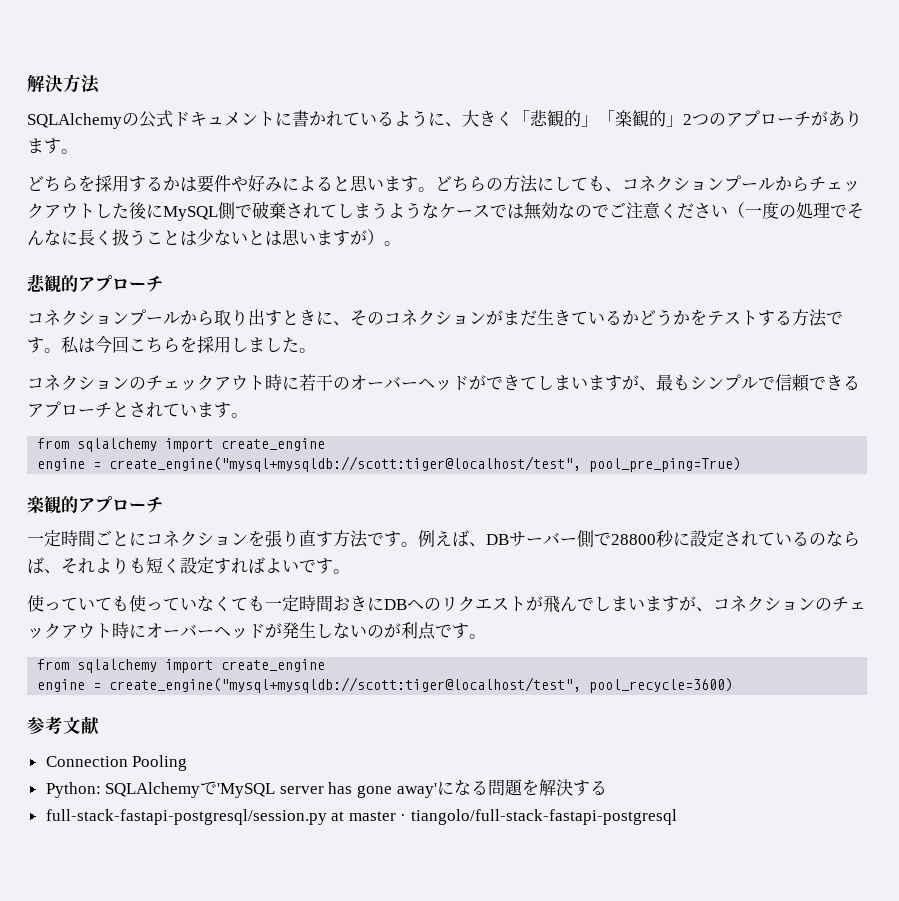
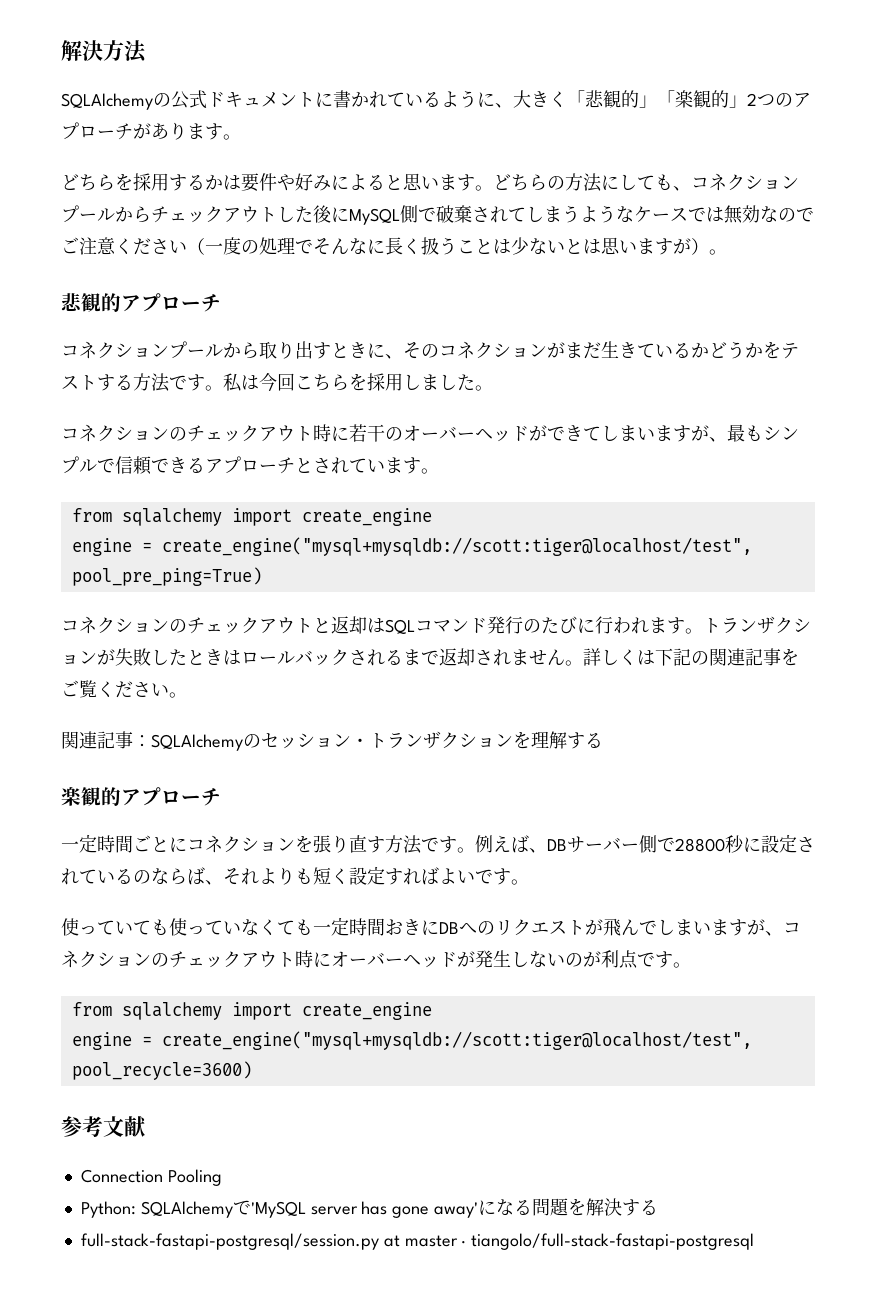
+ コネクションのチェックアウトと返却はSQLコマンド発行のたびに行われます。トランザクションが失敗したときはロールバックされるまで返却されません。詳しくは下記の関連記事をご覧ください。
+ 関連記事：SQLAlchemyのセッション・トランザクションを理解する

